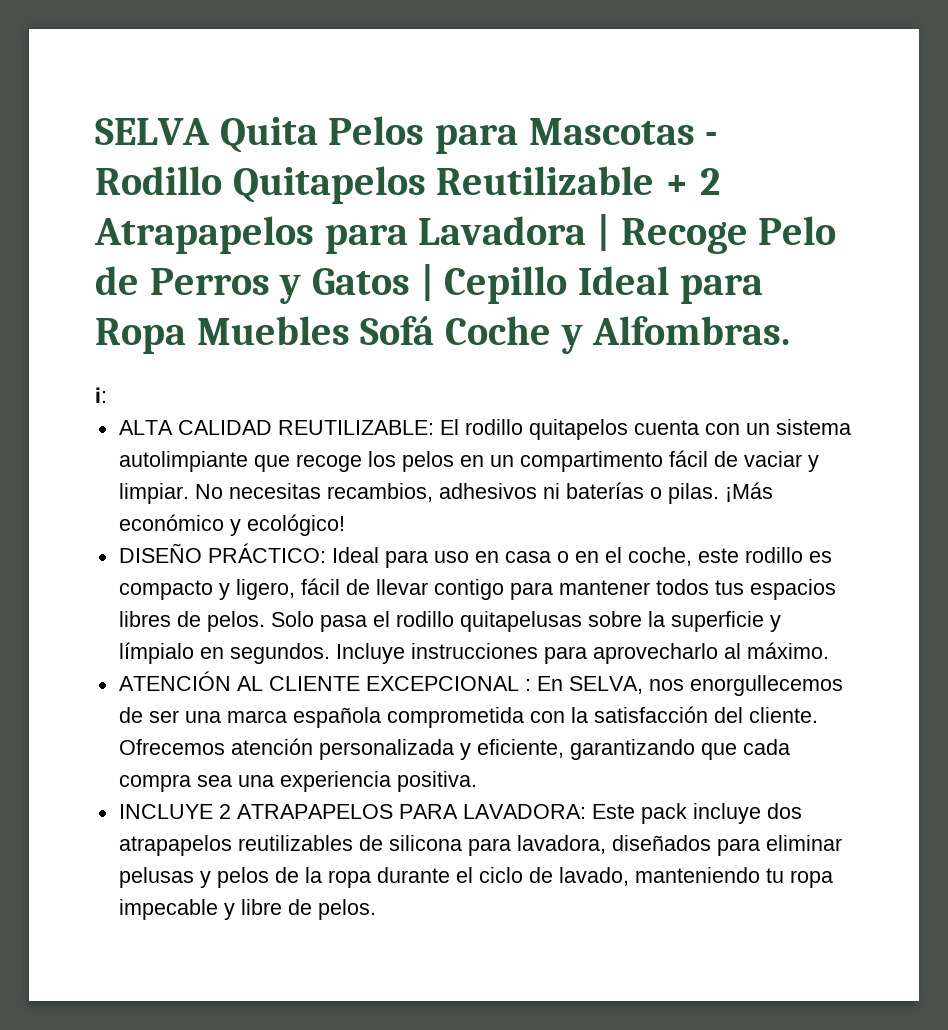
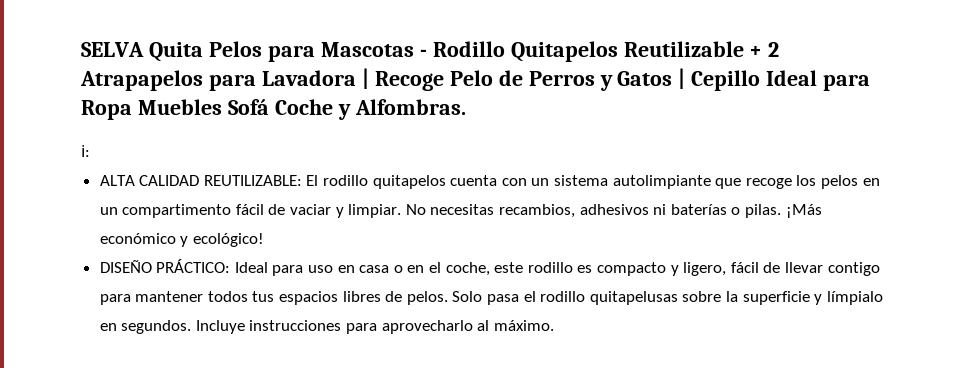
- ATENCIÓN AL CLIENTE EXCEPCIONAL : En SELVA, nos enorgullecemos de ser una marca española comprometida con la satisfacción del cliente. Ofrecemos atención personalizada y eficiente, garantizando que cada compra sea una experiencia positiva.
- INCLUYE 2 ATRAPAPELOS PARA LAVADORA: Este pack incluye dos atrapapelos reutilizables de silicona para lavadora, diseñados para eliminar pelusas y pelos de la ropa durante el ciclo de lavado, manteniendo tu ropa impecable y libre de pelos.

